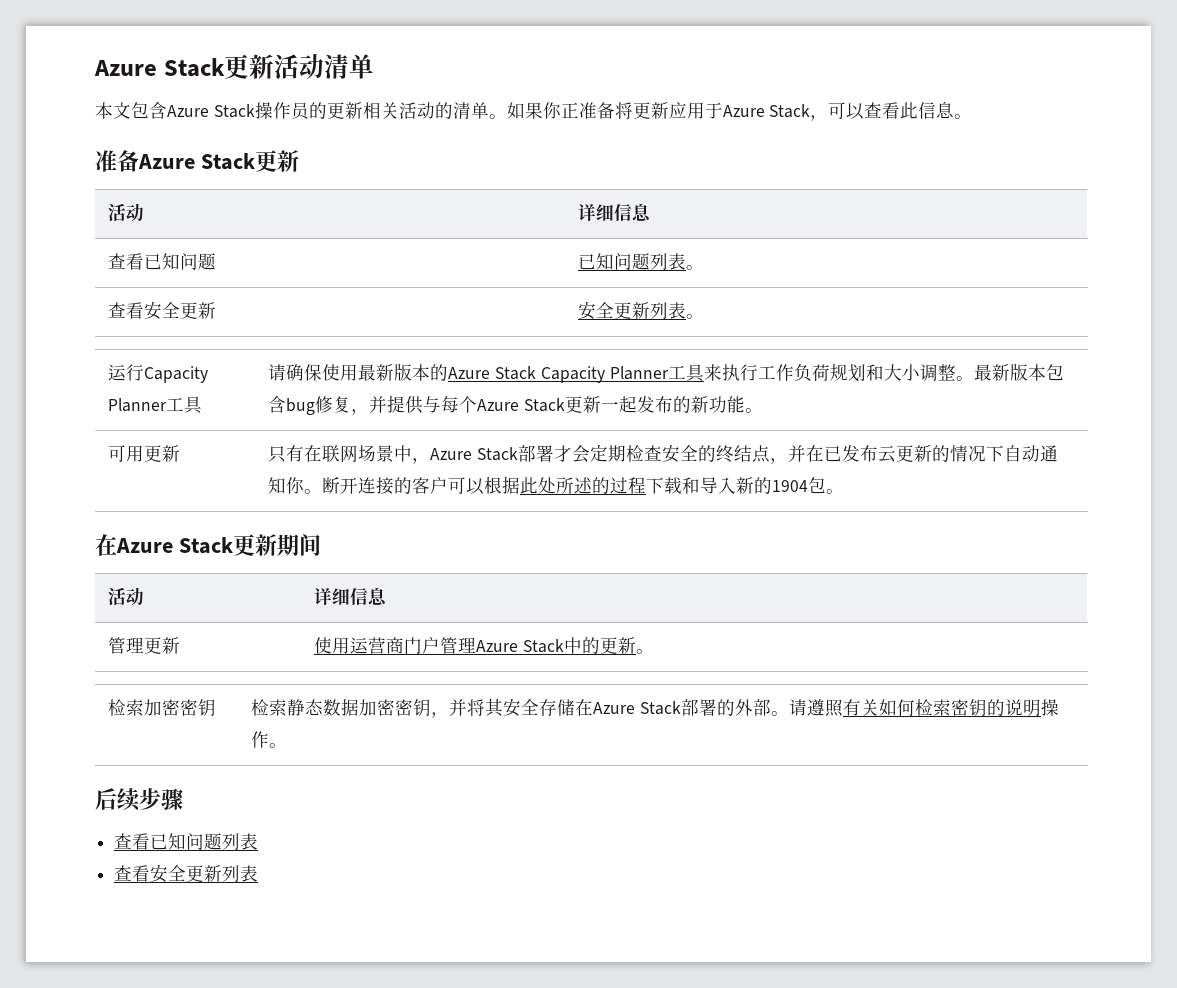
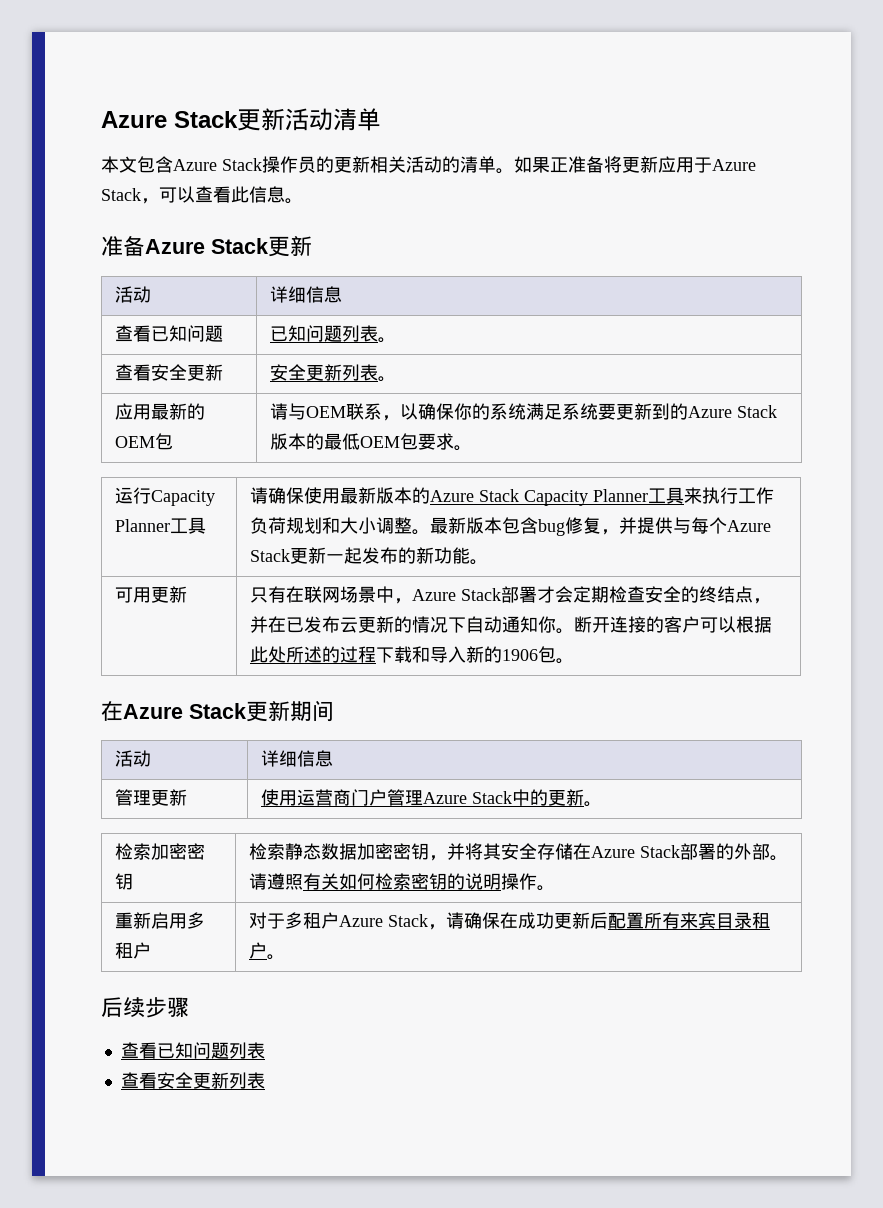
- 如果你正准备将更新应用于Azure Stack，可以查看此信息。
+ 如果正准备将更新应用于Azure Stack，可以查看此信息。
+ 应用最新的OEM包 | 请与OEM联系，以确保你的系统满足系统要更新到的Azure Stack版本的最低OEM包要求。
- 可用更新 | 只有在联网场景中，Azure Stack部署才会定期检查安全的终结点，并在已发布云更新的情况下自动通知你。断开连接的客户可以根据此处所述的过程下载和导入新的1904包。
+ 可用更新 | 只有在联网场景中，Azure Stack部署才会定期检查安全的终结点，并在已发布云更新的情况下自动通知你。断开连接的客户可以根据此处所述的过程下载和导入新的1906包。
+ 重新启用多租户 | 对于多租户Azure Stack，请确保在成功更新后配置所有来宾目录租户。

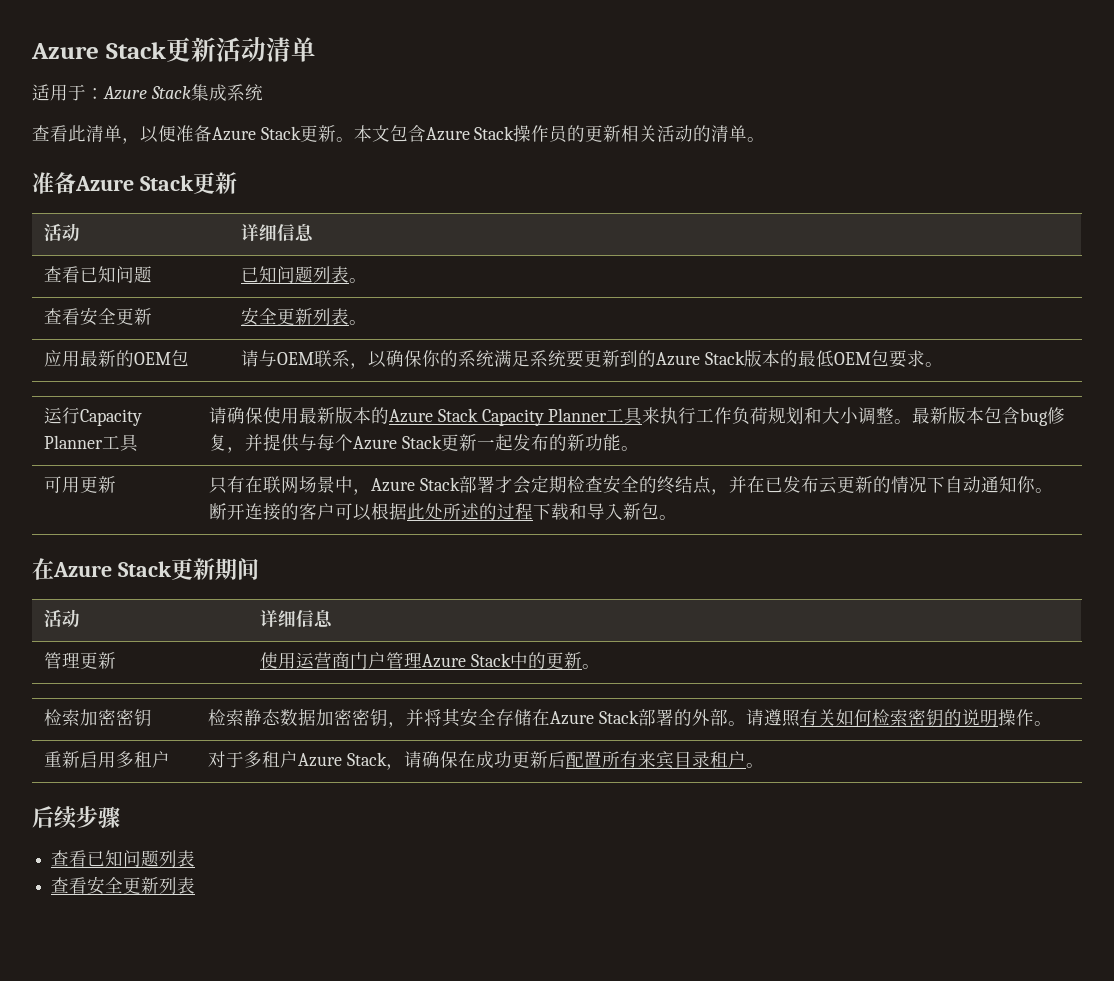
+ 适用于：Azure Stack集成系统
+ 查看此清单，以便准备Azure Stack更新。
- 如果正准备将更新应用于Azure Stack，可以查看此信息。
- 可用更新 | 只有在联网场景中，Azure Stack部署才会定期检查安全的终结点，并在已发布云更新的情况下自动通知你。断开连接的客户可以根据此处所述的过程下载和导入新的1906包。
+ 可用更新 | 只有在联网场景中，Azure Stack部署才会定期检查安全的终结点，并在已发布云更新的情况下自动通知你。断开连接的客户可以根据此处所述的过程下载和导入新包。

